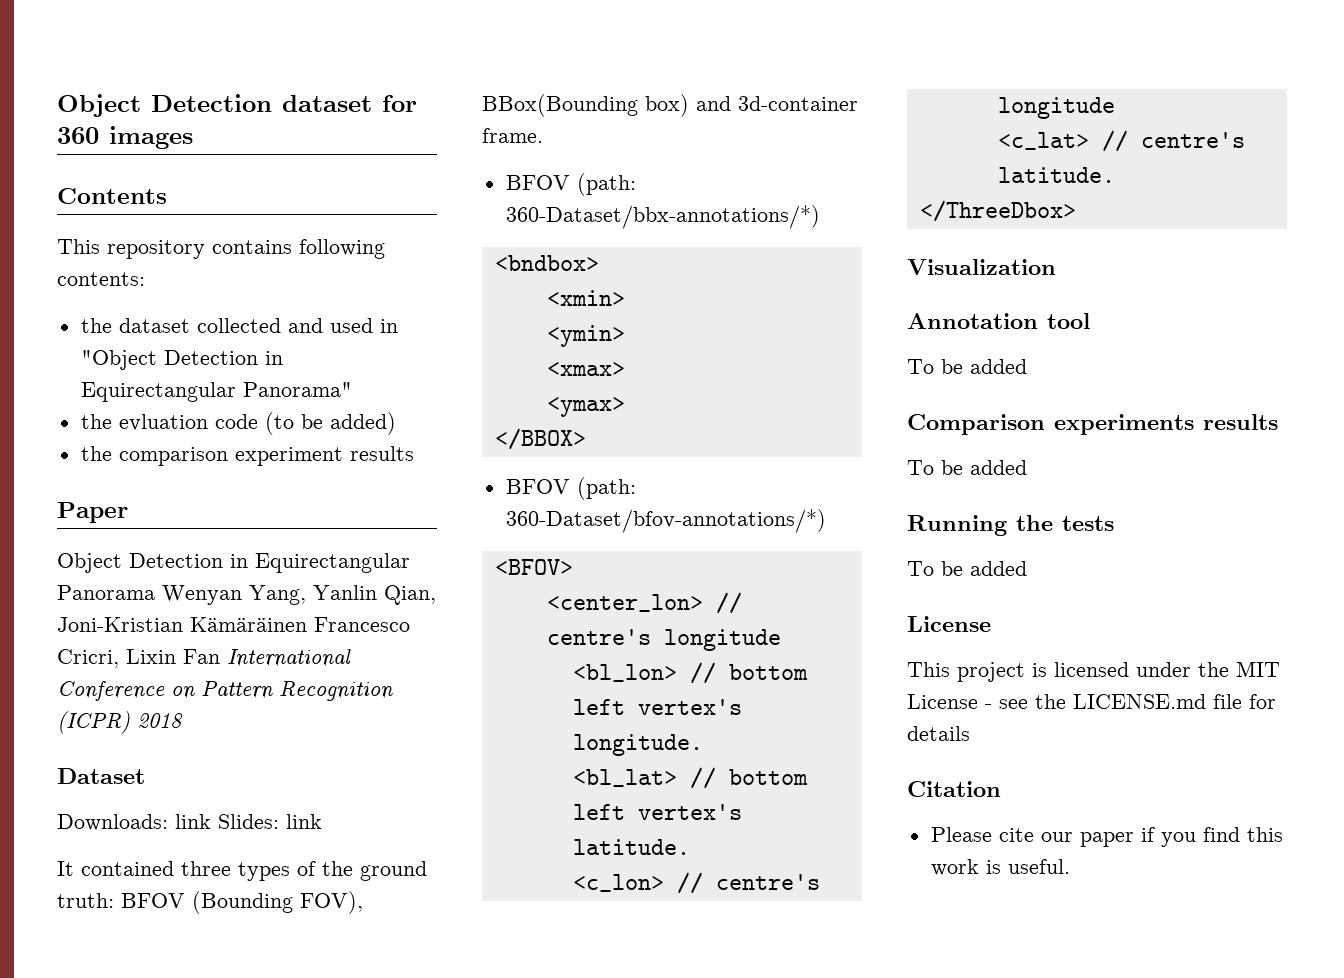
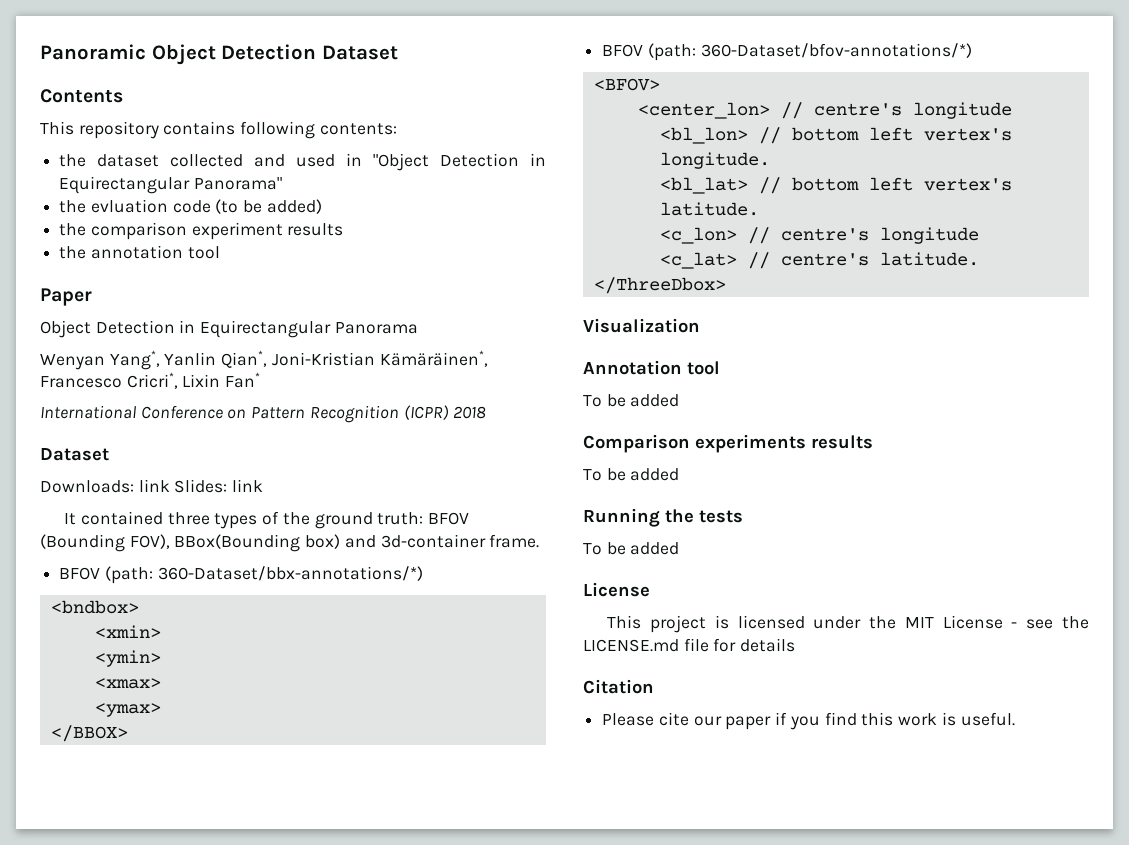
- Object Detection dataset for 360 images
+ Panoramic Object Detection Dataset
+ the annotation tool
- Object Detection in Equirectangular Panorama Wenyan Yang, Yanlin Qian, Joni-Kristian Kämäräinen Francesco Cricri, Lixin Fan International Conference on Pattern Recognition (ICPR) 2018
+ Object Detection in Equirectangular Panorama
+ Wenyan Yang*, Yanlin Qian*, Joni-Kristian Kämäräinen*, Francesco Cricri*, Lixin Fan*
+ International Conference on Pattern Recognition (ICPR) 2018

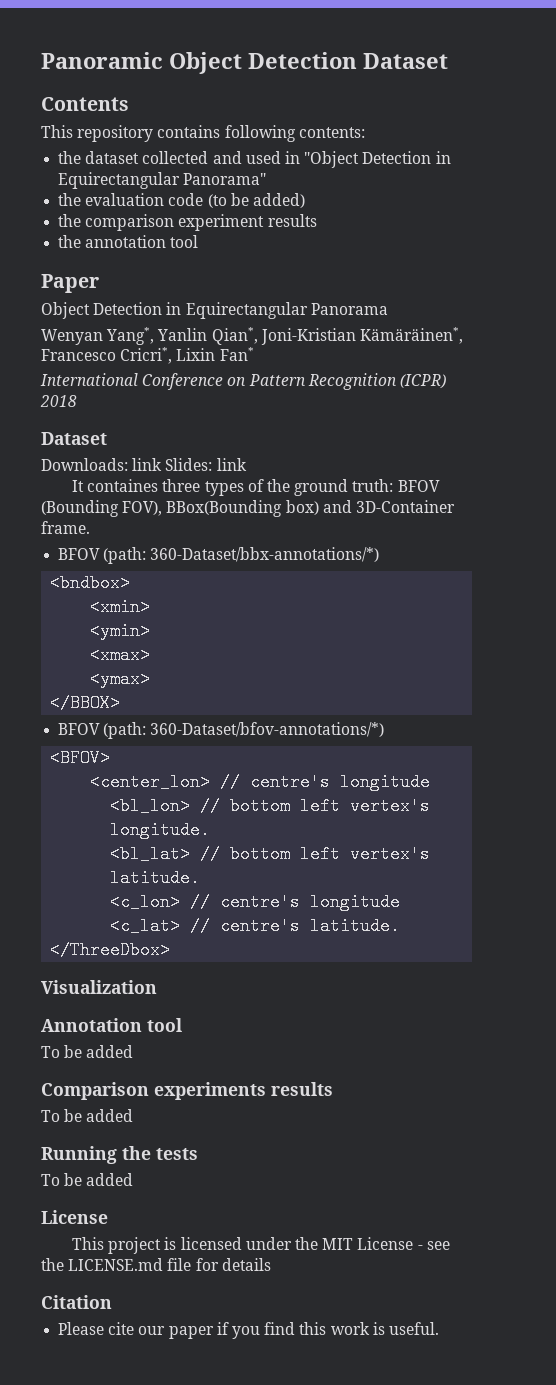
- the evluation code (to be added)
+ the evaluation code (to be added)
- It contained three types of the ground truth: BFOV (Bounding FOV), BBox(Bounding box) and 3d-container frame.
+ It containes three types of the ground truth: BFOV (Bounding FOV), BBox(Bounding box) and 3D-Container frame.

